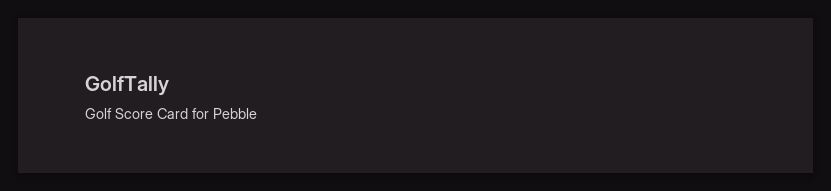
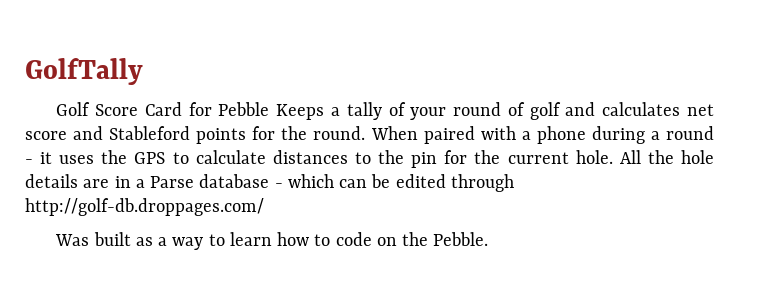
- Golf Score Card for Pebble
+ Golf Score Card for Pebble Keeps a tally of your round of golf and calculates net score and Stableford points for the round. When paired with a phone during a round - it uses the GPS to calculate distances to the pin for the current hole. All the hole details are in a Parse database - which can be edited through http://golf-db.droppages.com/
+ Was built as a way to learn how to code on the Pebble.

